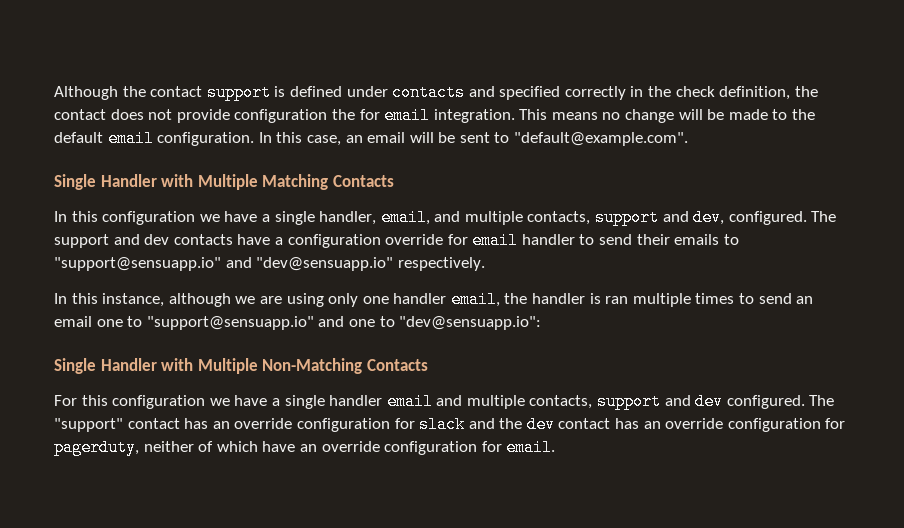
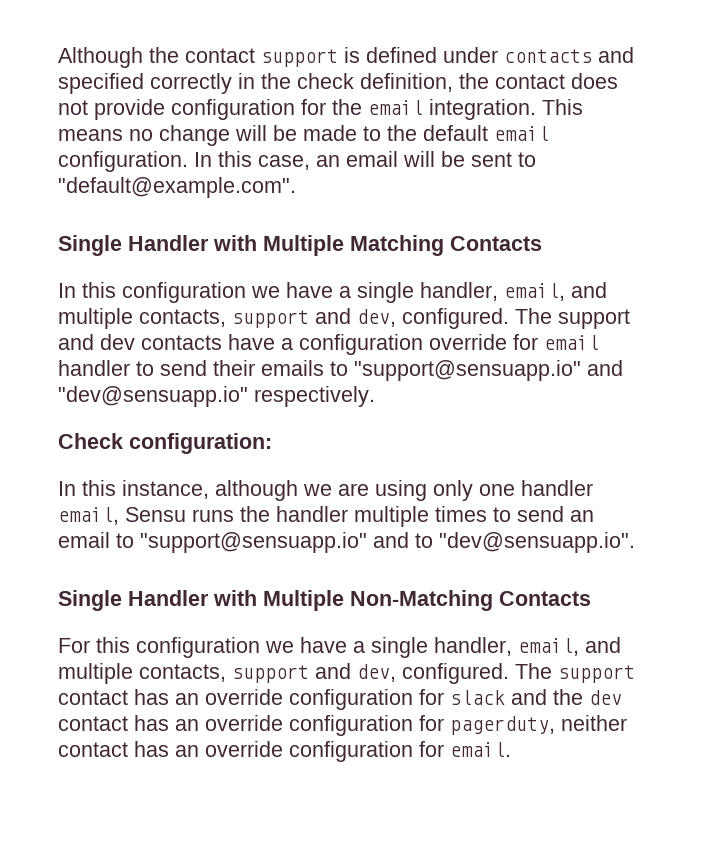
- Although the contact support is defined under contacts and specified correctly in the check definition, the contact does not provide configuration the for email integration.
+ Although the contact support is defined under contacts and specified correctly in the check definition, the contact does not provide configuration for the email integration.
+ Check configuration:
- In this instance, although we are using only one handler email, the handler is ran multiple times to send an email one to "support@sensuapp.io" and one to "dev@sensuapp.io":
+ In this instance, although we are using only one handler email, Sensu runs the handler multiple times to send an email to "support@sensuapp.io" and to "dev@sensuapp.io".
- For this configuration we have a single handler email and multiple contacts, support and dev configured. The "support" contact has an override configuration for slack and the dev contact has an override configuration for pagerduty, neither of which have an override configuration for email.
+ For this configuration we have a single handler, email, and multiple contacts, support and dev, configured. The support contact has an override configuration for slack and the dev contact has an override configuration for pagerduty, neither contact has an override configuration for email.

